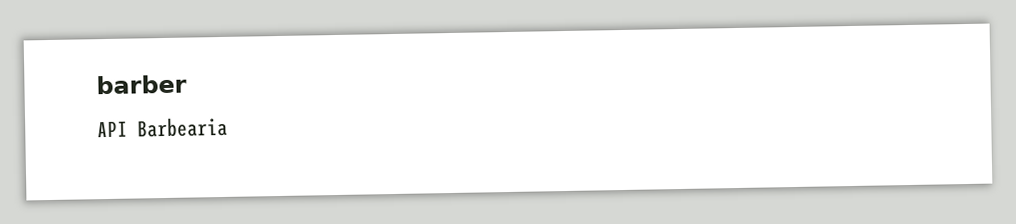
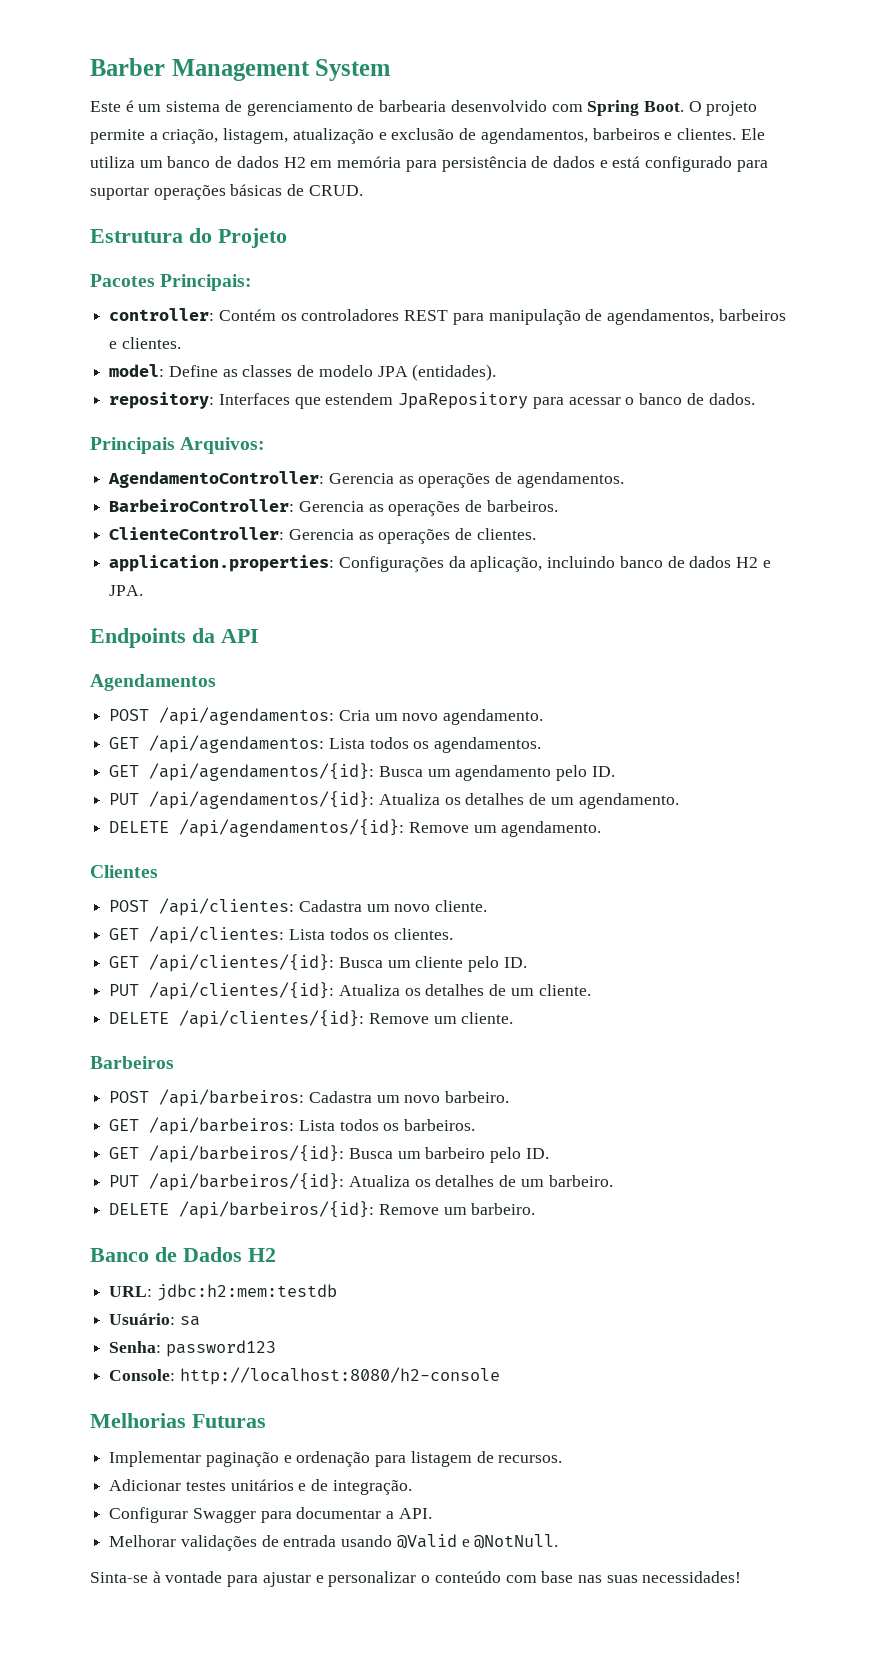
- barber
- API Barbearia
+ Barber Management System
+ Este é um sistema de gerenciamento de barbearia desenvolvido com Spring Boot. O projeto permite a criação, listagem, atualização e exclusão de agendamentos, barbeiros e clientes. Ele utiliza um banco de dados H2 em memória para persistência de dados e está configurado para suportar operações básicas de CRUD.
+ Estrutura do Projeto
+ Pacotes Principais:
+ controller: Contém os controladores REST para manipulação de agendamentos, barbeiros e clientes.
+ model: Define as classes de modelo JPA (entidades).
+ repository: Interfaces que estendem JpaRepository para acessar o banco de dados.
+ Principais Arquivos:
+ AgendamentoController: Gerencia as operações de agendamentos.
+ BarbeiroController: Gerencia as operações de barbeiros.
+ ClienteController: Gerencia as operações de clientes.
+ application.properties: Configurações da aplicação, incluindo banco de dados H2 e JPA.
+ Endpoints da API
+ Agendamentos
+ POST /api/agendamentos: Cria um novo agendamento.
+ GET /api/agendamentos: Lista todos os agendamentos.
+ GET /api/agendamentos/{id}: Busca um agendamento pelo ID.
+ PUT /api/agendamentos/{id}: Atualiza os detalhes de um agendamento.
+ DELETE /api/agendamentos/{id}: Remove um agendamento.
+ Clientes
+ POST /api/clientes: Cadastra um novo cliente.
+ GET /api/clientes: Lista todos os clientes.
+ GET /api/clientes/{id}: Busca um cliente pelo ID.
+ PUT /api/clientes/{id}: Atualiza os detalhes de um cliente.
+ DELETE /api/clientes/{id}: Remove um cliente.
+ Barbeiros
+ POST /api/barbeiros: Cadastra um novo barbeiro.
+ GET /api/barbeiros: Lista todos os barbeiros.
+ GET /api/barbeiros/{id}: Busca um barbeiro pelo ID.
+ PUT /api/barbeiros/{id}: Atualiza os detalhes de um barbeiro.
+ DELETE /api/barbeiros/{id}: Remove um barbeiro.
+ Banco de Dados H2
+ URL: jdbc:h2:mem:testdb
+ Usuário: sa
+ Senha: password123
+ Console: http://localhost:8080/h2-console
+ Melhorias Futuras
+ Implementar paginação e ordenação para listagem de recursos.
+ Adicionar testes unitários e de integração.
+ Configurar Swagger para documentar a API.
+ Melhorar validações de entrada usando @Valid e @NotNull.
+ Sinta-se à vontade para ajustar e personalizar o conteúdo com base nas suas necessidades!

